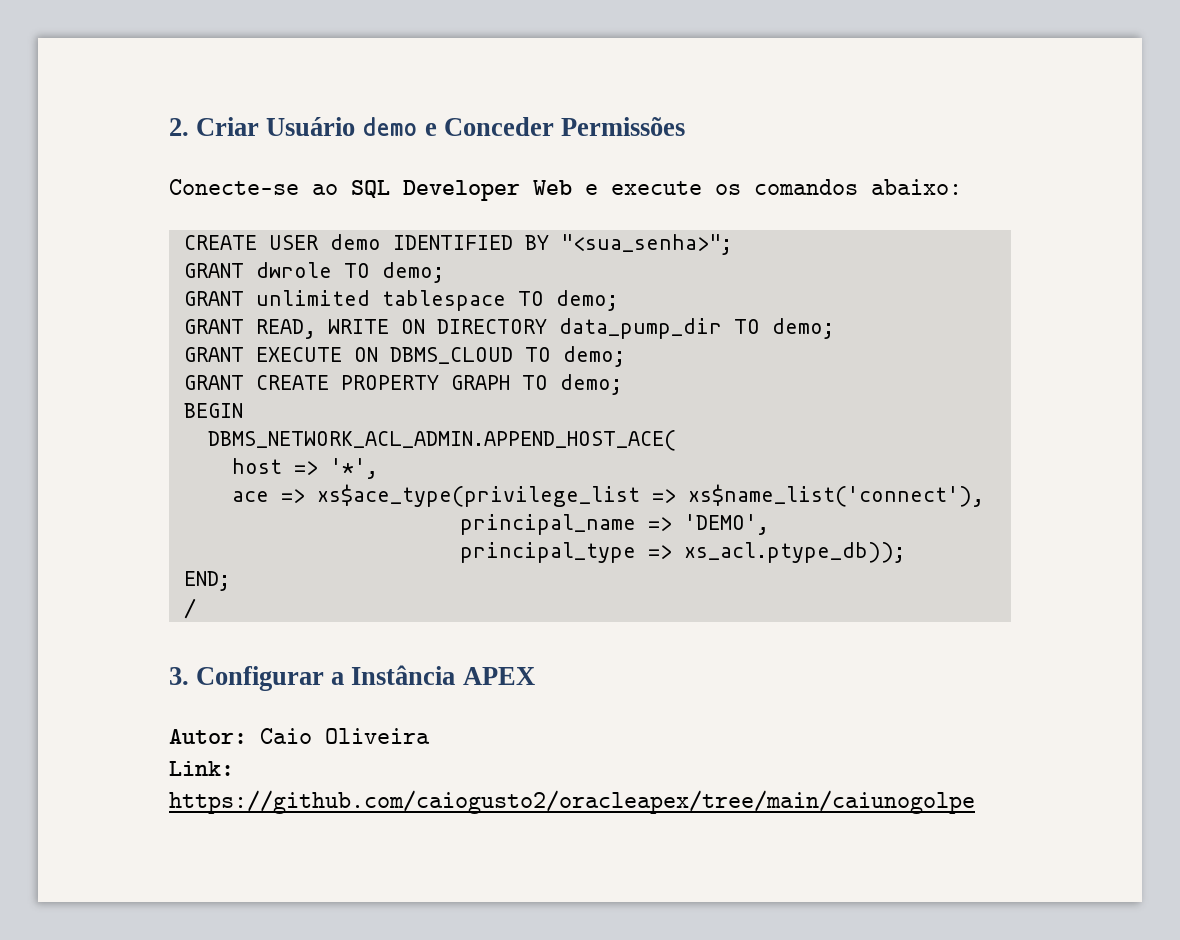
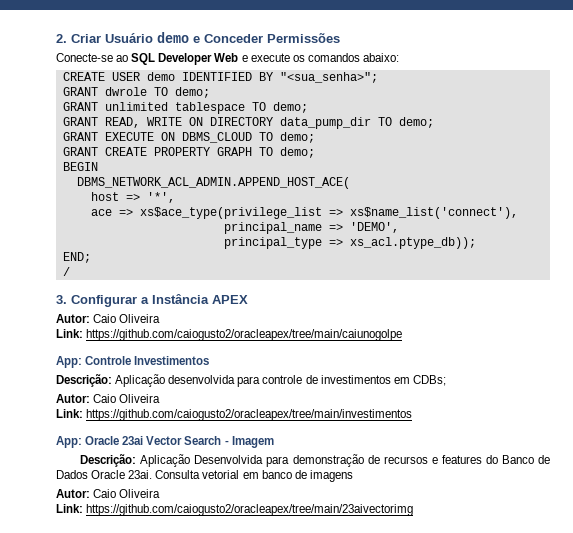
+ App: Controle Investimentos
+ Descrição: Aplicação desenvolvida para controle de investimentos em CDBs;
+ Autor: Caio Oliveira
+ Link: https://github.com/caiogusto2/oracleapex/tree/main/investimentos
+ App: Oracle 23ai Vector Search - Imagem
+ Descrição: Aplicação Desenvolvida para demonstração de recursos e features do Banco de Dados Oracle 23ai. Consulta vetorial em banco de imagens
+ Autor: Caio Oliveira
+ Link: https://github.com/caiogusto2/oracleapex/tree/main/23aivectorimg

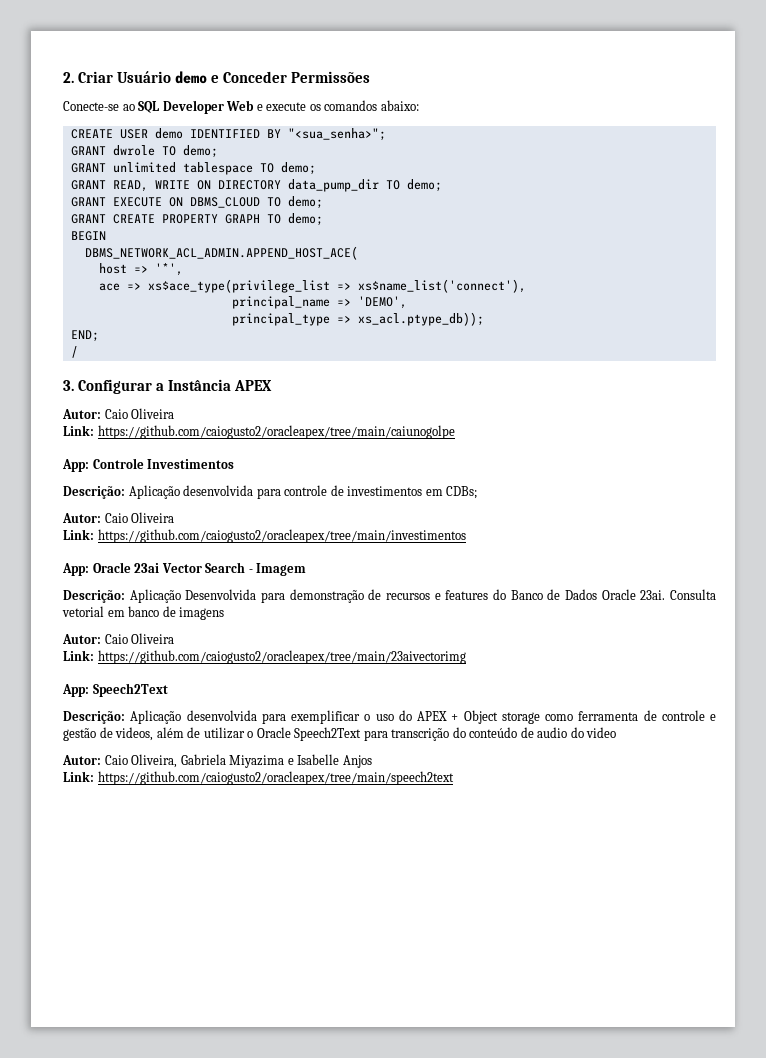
+ App: Speech2Text
+ Descrição: Aplicação desenvolvida para exemplificar o uso do APEX + Object storage como ferramenta de controle e gestão de videos, além de utilizar o Oracle Speech2Text para transcrição do conteúdo de audio do video
+ Autor: Caio Oliveira, Gabriela Miyazima e Isabelle Anjos
+ Link: https://github.com/caiogusto2/oracleapex/tree/main/speech2text

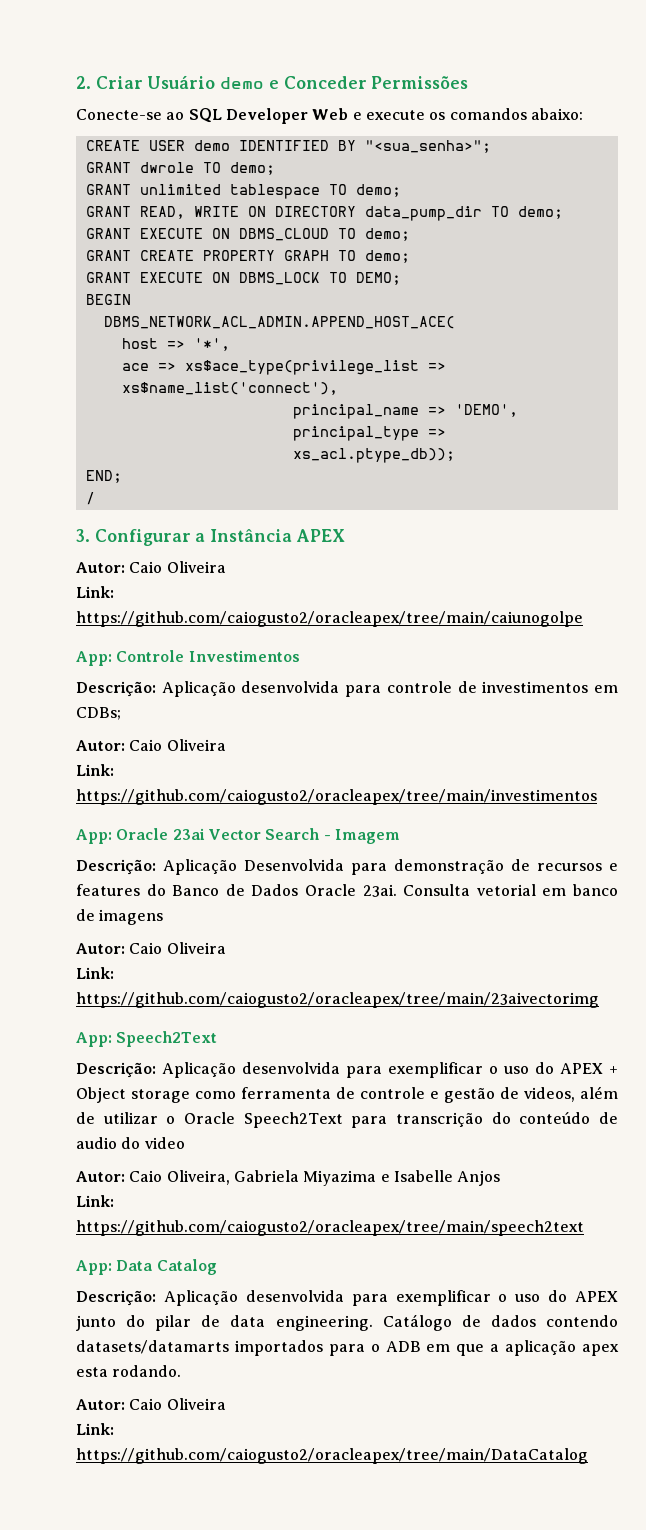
+ GRANT EXECUTE ON DBMS_LOCK TO DEMO;
+ App: Data Catalog
+ Descrição: Aplicação desenvolvida para exemplificar o uso do APEX junto do pilar de data engineering. Catálogo de dados contendo datasets/datamarts importados para o ADB em que a aplicação apex esta rodando.
+ Autor: Caio Oliveira
+ Link: https://github.com/caiogusto2/oracleapex/tree/main/DataCatalog

